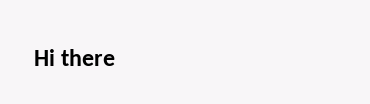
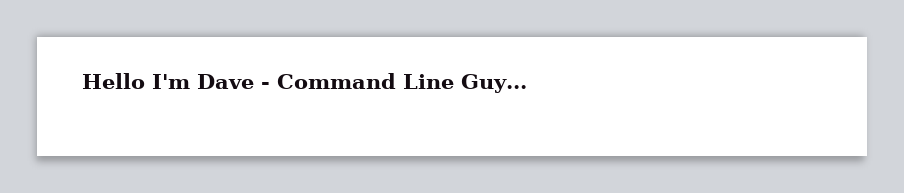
- Hi there
+ Hello I'm Dave - Command Line Guy...

